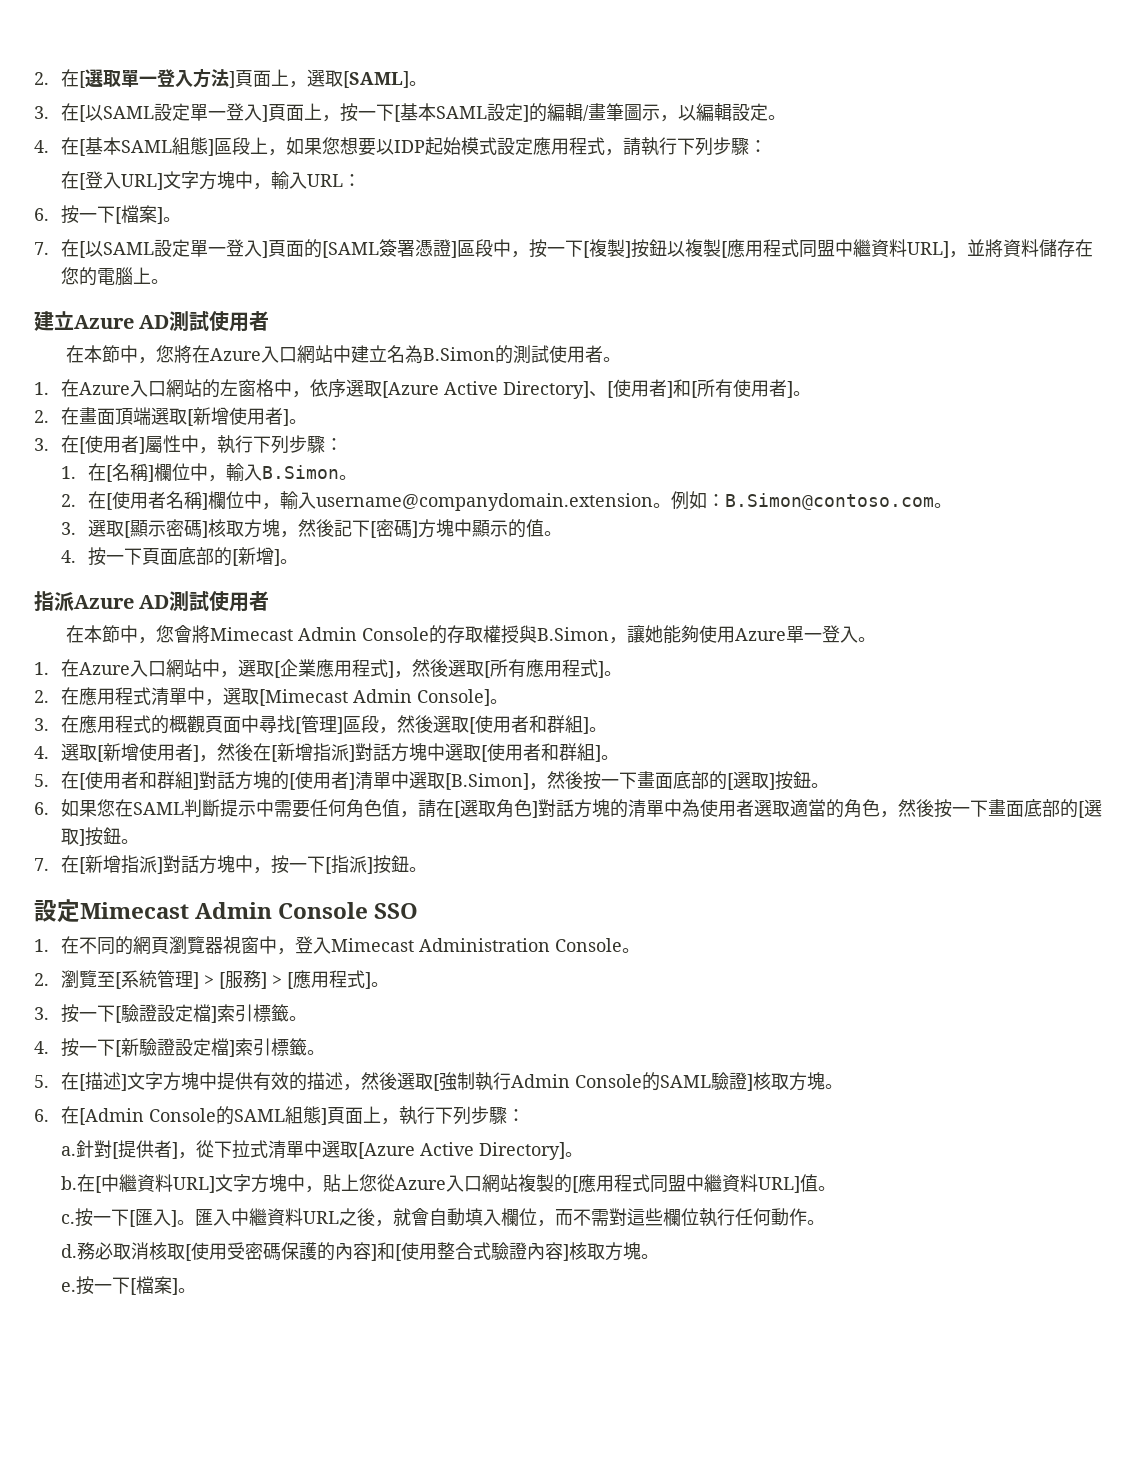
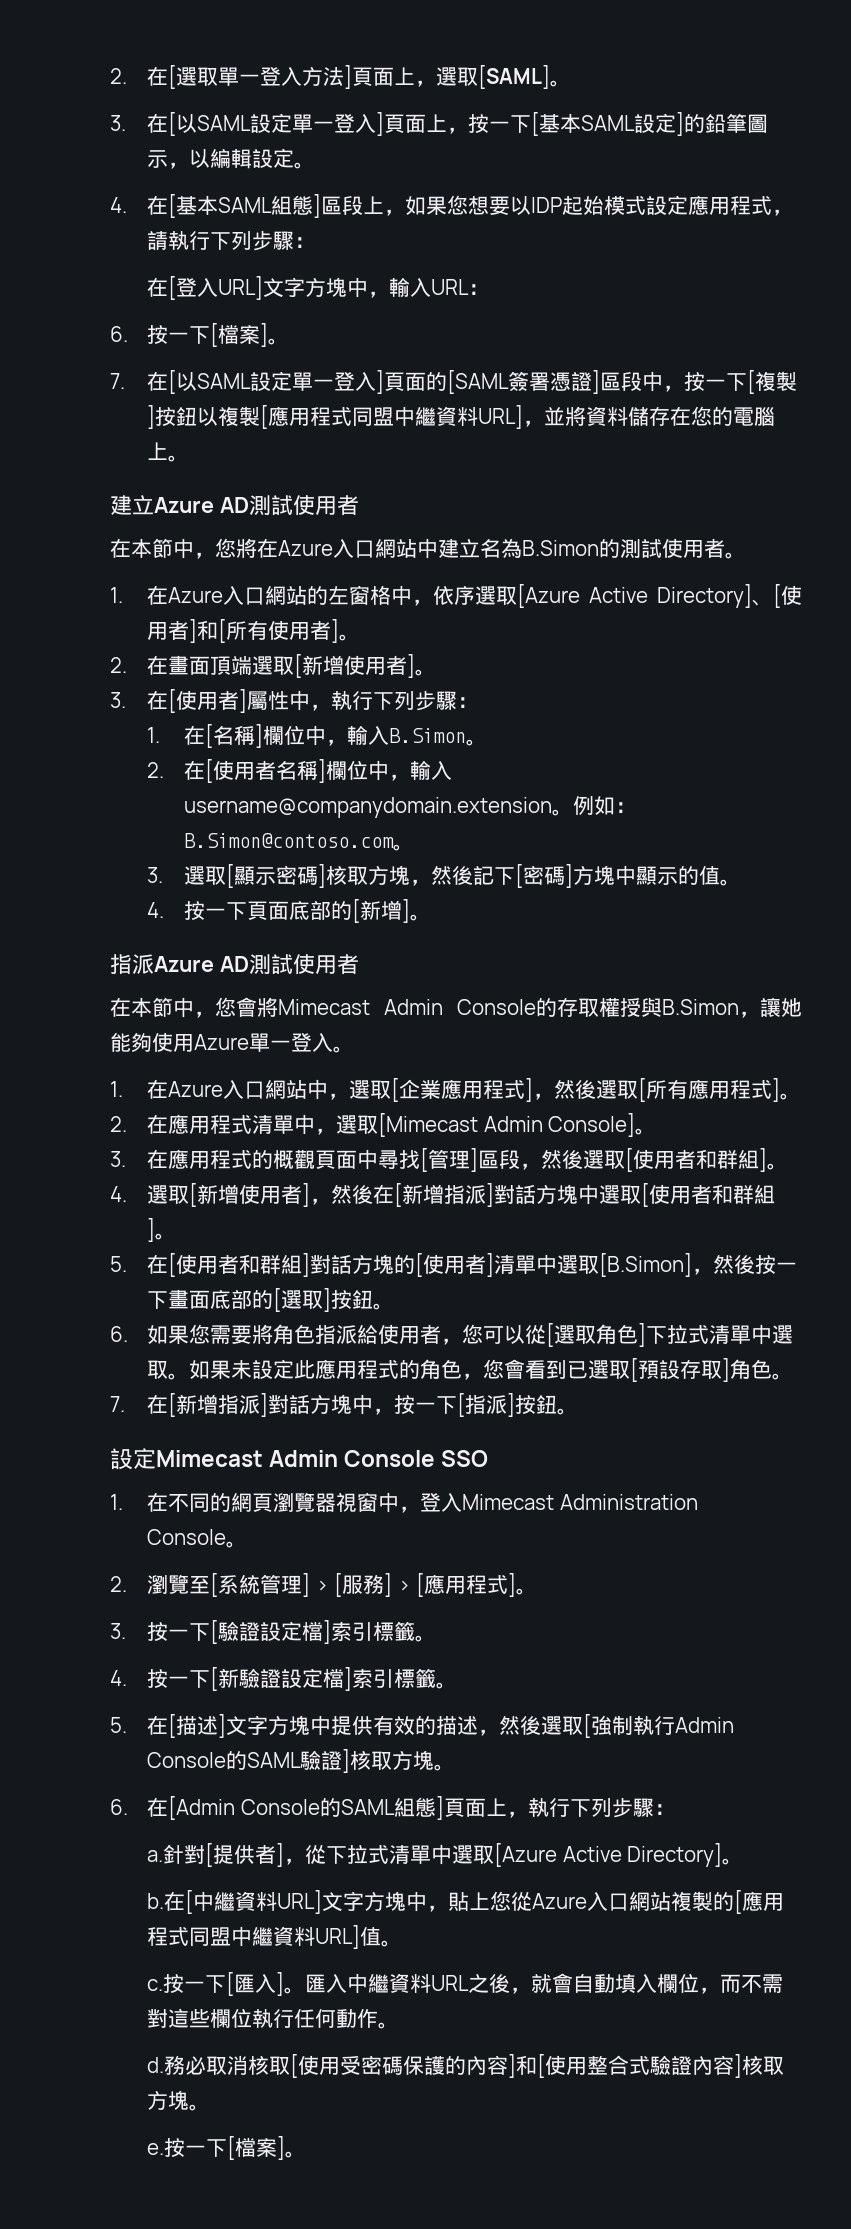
- 3.在[以SAML設定單一登入]頁面上，按一下[基本SAML設定]的編輯/畫筆圖示，以編輯設定。
+ 3.在[以SAML設定單一登入]頁面上，按一下[基本SAML設定]的鉛筆圖示，以編輯設定。
- 6.如果您在SAML判斷提示中需要任何角色值，請在[選取角色]對話方塊的清單中為使用者選取適當的角色，然後按一下畫面底部的[選取]按鈕。
+ 6.如果您需要將角色指派給使用者，您可以從[選取角色]下拉式清單中選取。如果未設定此應用程式的角色，您會看到已選取[預設存取]角色。

